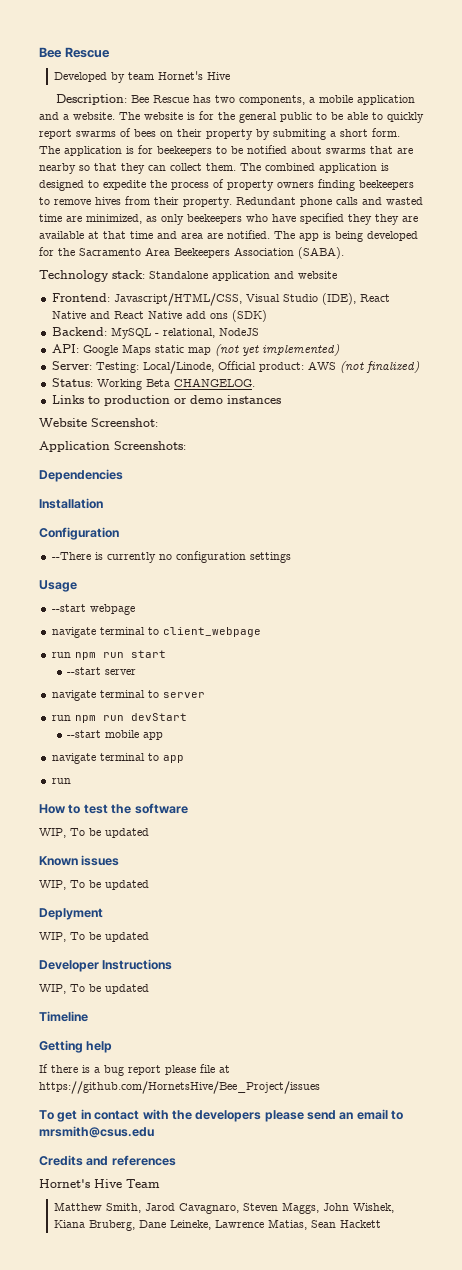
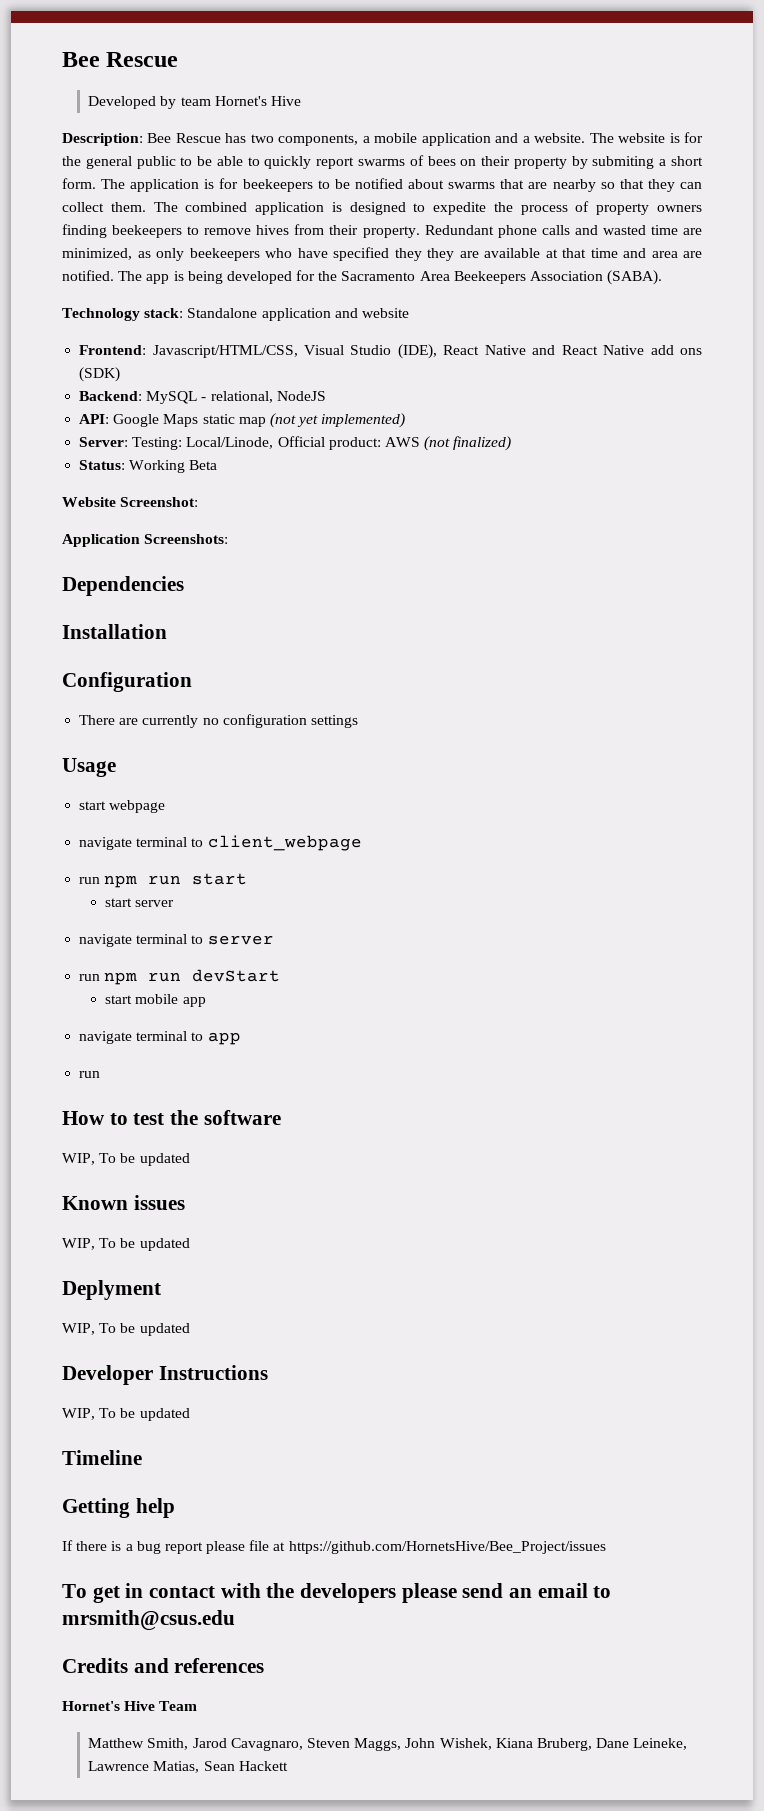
- Status: Working Beta CHANGELOG.
- Links to production or demo instances
+ Status: Working Beta
- --There is currently no configuration settings
+ There are currently no configuration settings
- --start webpage
+ start webpage
- --start server
+ start server
- --start mobile app
+ start mobile app

